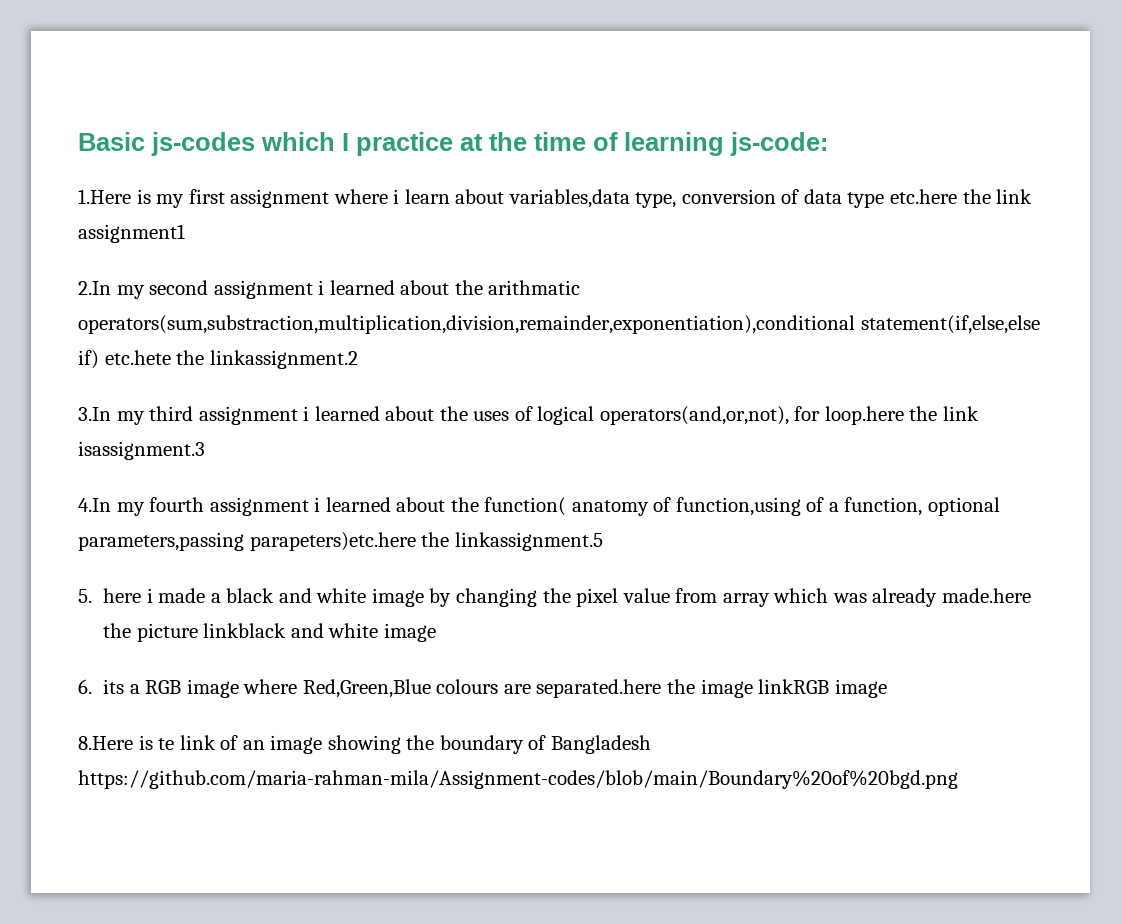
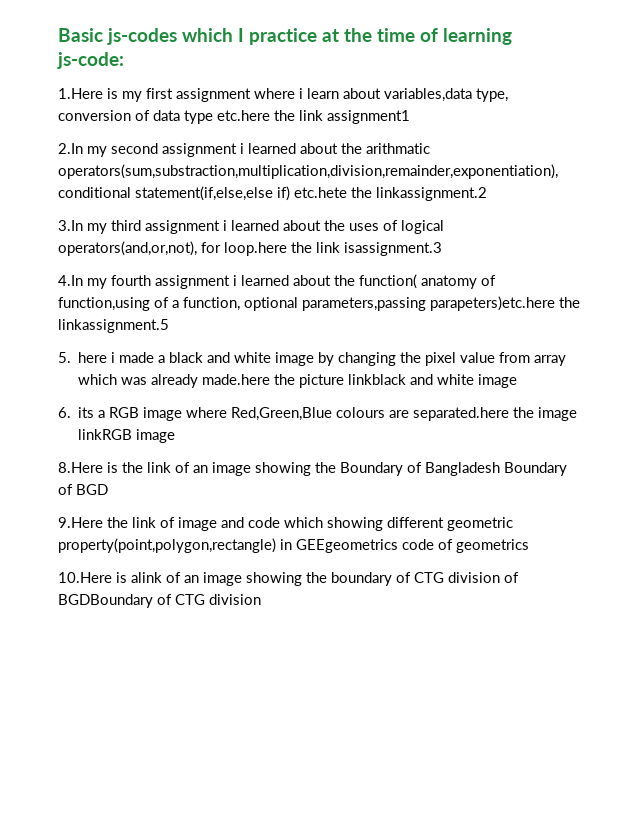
- 8.Here is te link of an image showing the boundary of Bangladesh https://github.com/maria-rahman-mila/Assignment-codes/blob/main/Boundary%20of%20bgd.png
+ 8.Here is the link of an image showing the Boundary of Bangladesh Boundary of BGD
+ 9.Here the link of image and code which showing different geometric property(point,polygon,rectangle) in GEEgeometrics code of geometrics
+ 10.Here is alink of an image showing the boundary of CTG division of BGDBoundary of CTG division

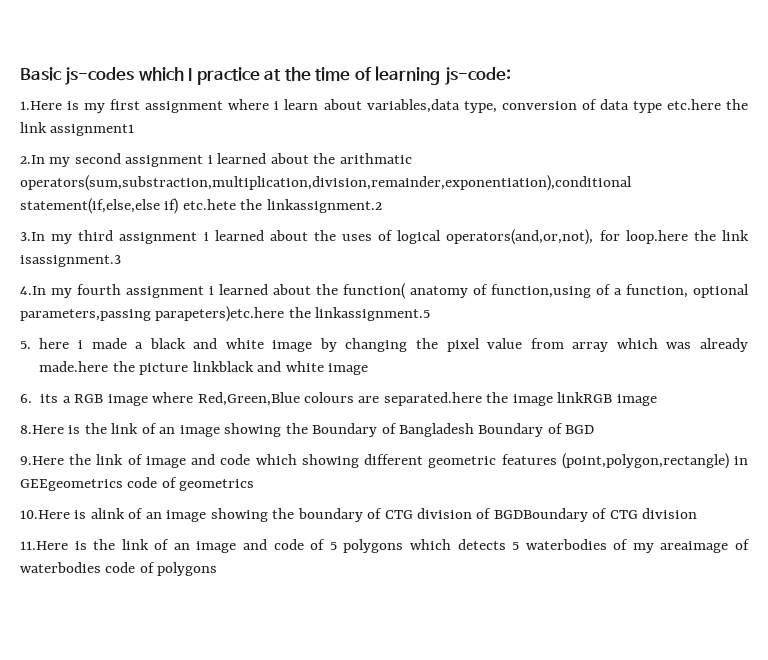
- 9.Here the link of image and code which showing different geometric property(point,polygon,rectangle) in GEEgeometrics code of geometrics
+ 9.Here the link of image and code which showing different geometric features (point,polygon,rectangle) in GEEgeometrics code of geometrics
+ 11.Here is the link of an image and code of 5 polygons which detects 5 waterbodies of my areaimage of waterbodies code of polygons

